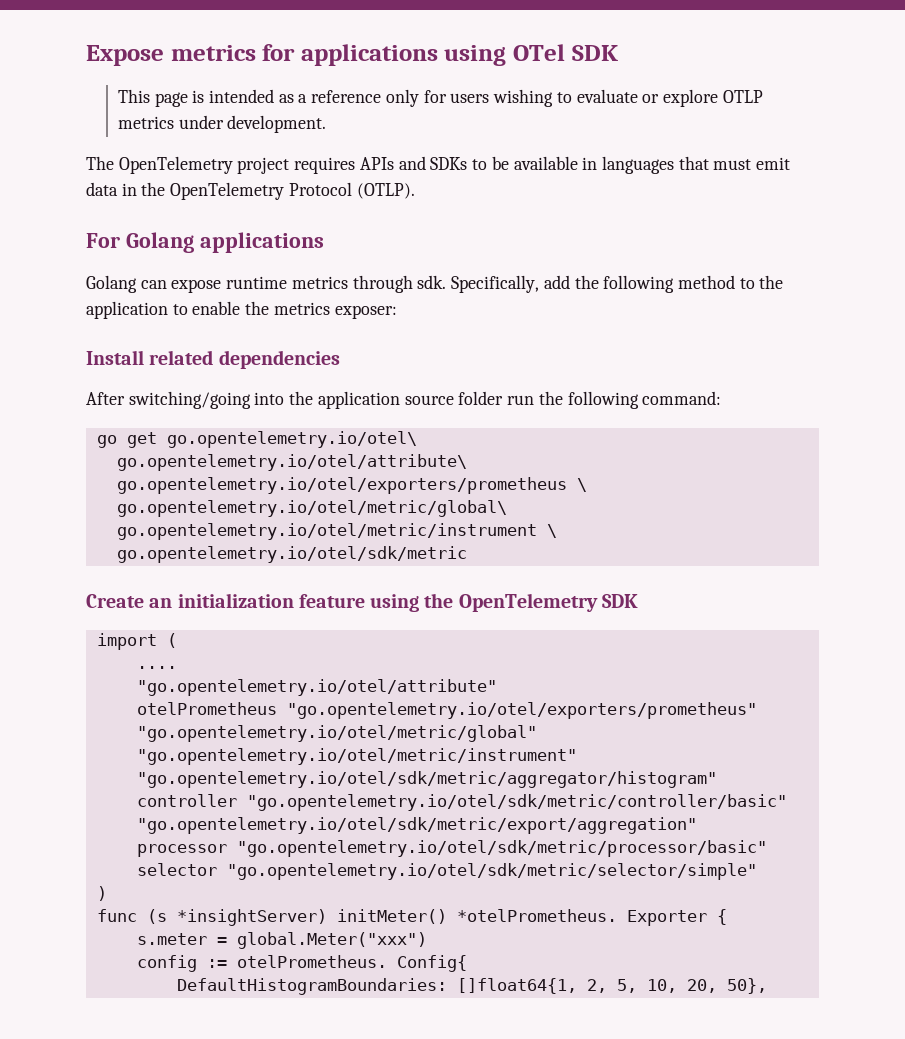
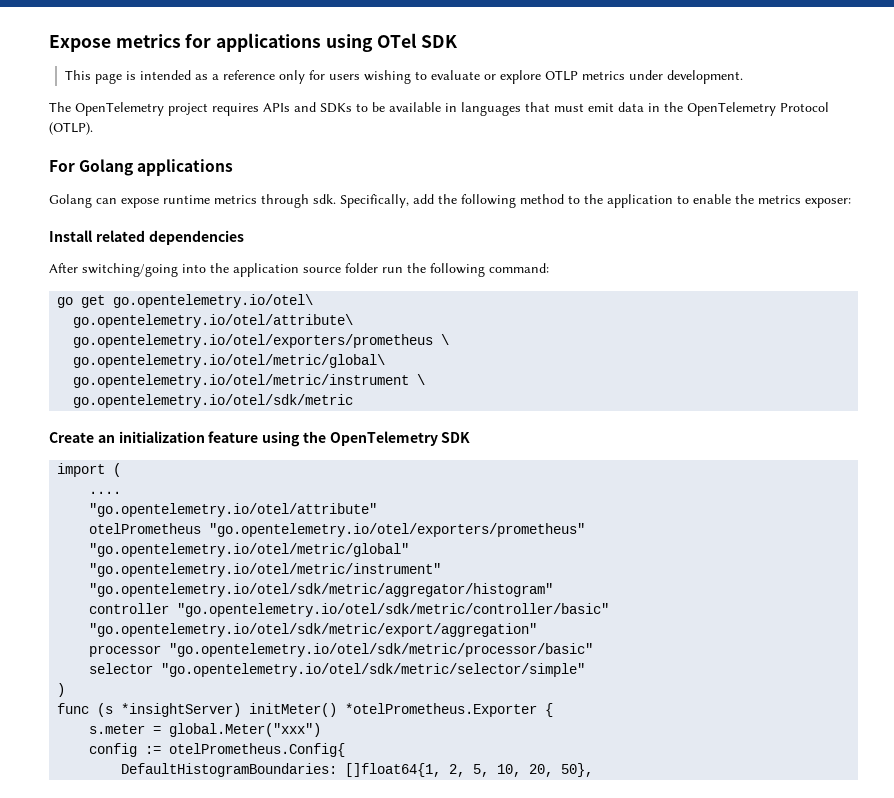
- func (s *insightServer) initMeter() *otelPrometheus. Exporter {
+ func (s *insightServer) initMeter() *otelPrometheus.Exporter {
- config := otelPrometheus. Config{
+ config := otelPrometheus.Config{

